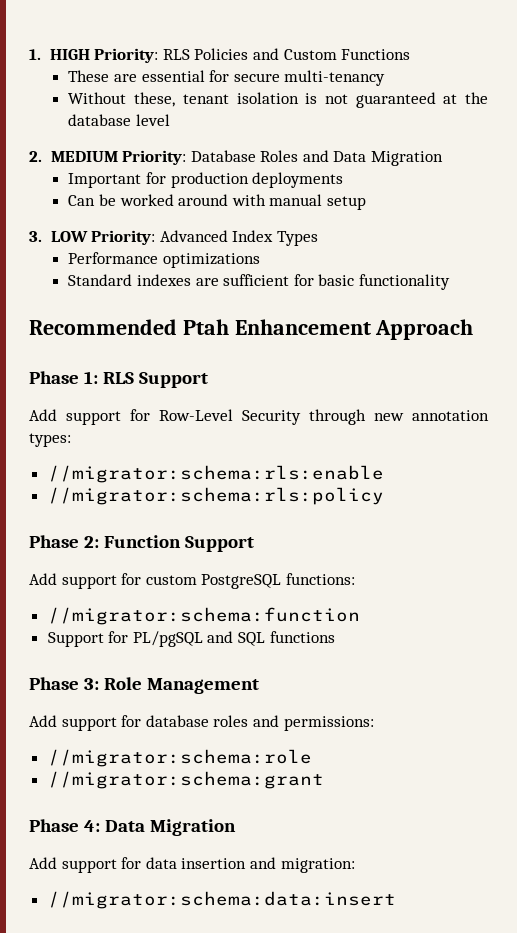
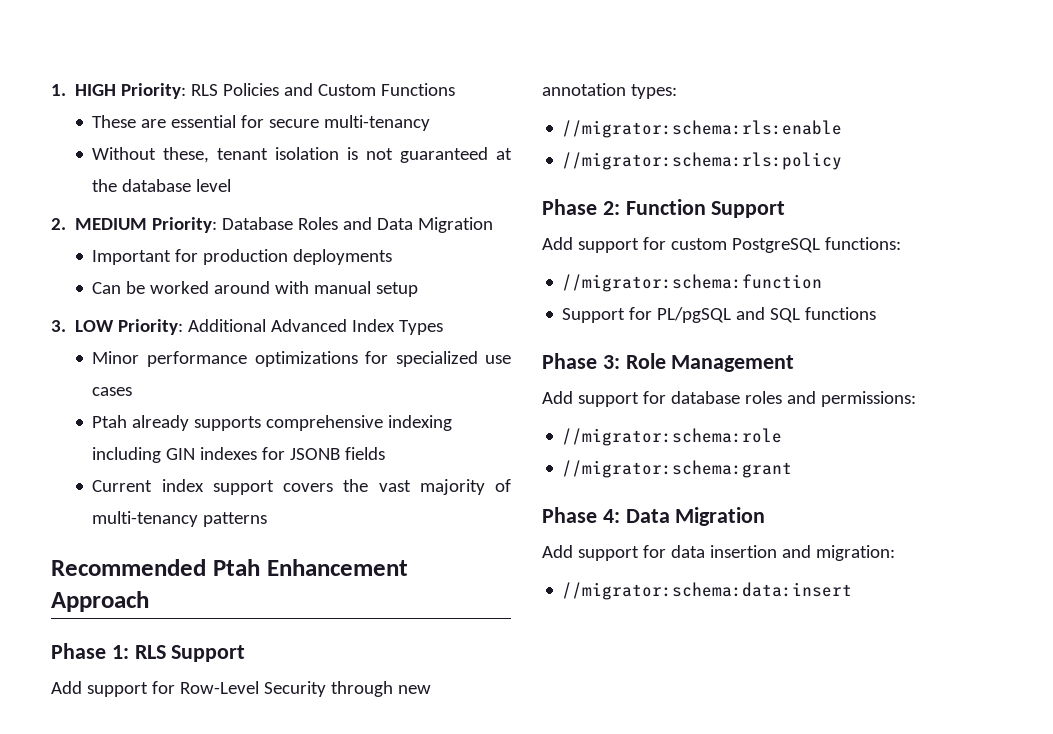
- 3. LOW Priority: Advanced Index Types
+ 3. LOW Priority: Additional Advanced Index Types
- Performance optimizations
- Standard indexes are sufficient for basic functionality
+ Minor performance optimizations for specialized use cases
+ Ptah already supports comprehensive indexing including GIN indexes for JSONB fields
+ Current index support covers the vast majority of multi-tenancy patterns

